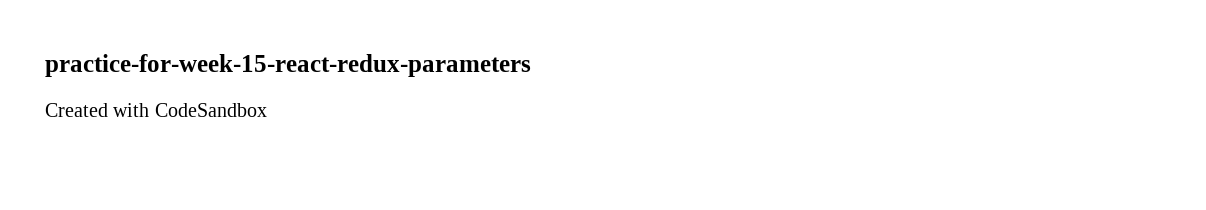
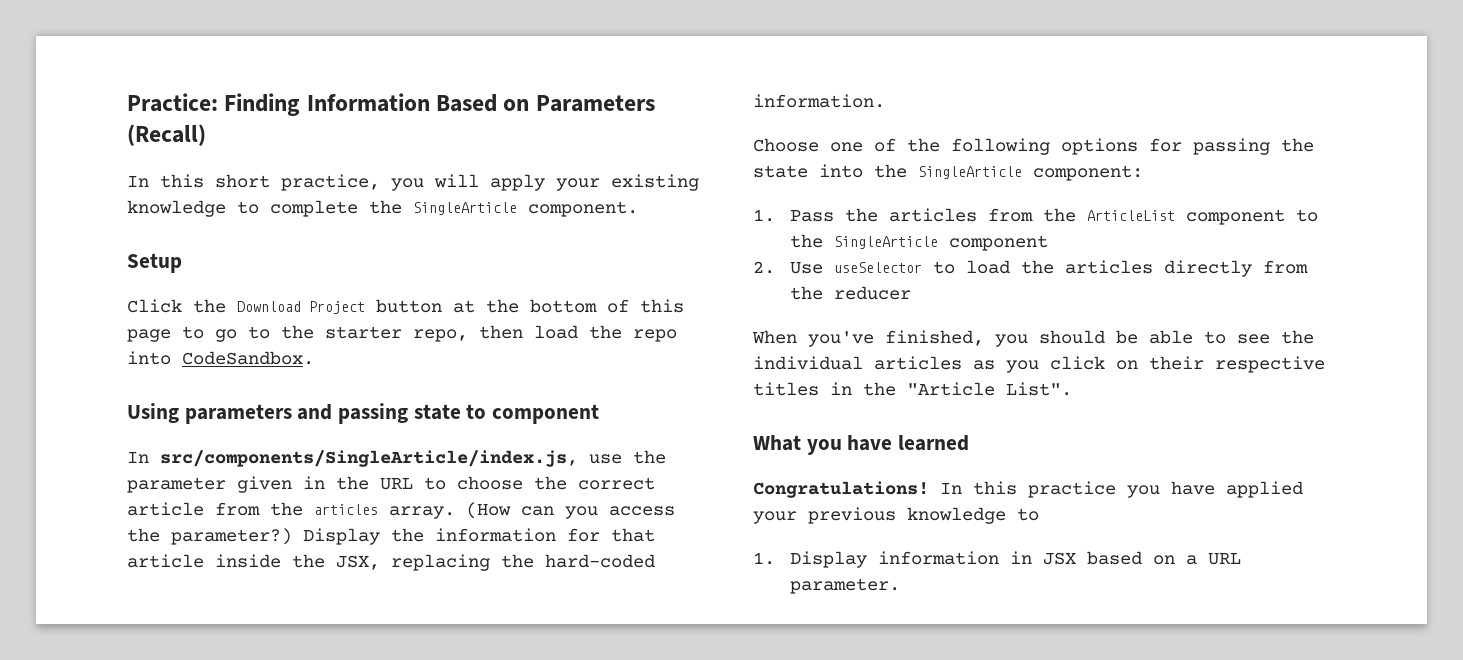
- practice-for-week-15-react-redux-parameters
- Created with CodeSandbox
+ Practice: Finding Information Based on Parameters (Recall)
+ In this short practice, you will apply your existing knowledge to complete the SingleArticle component.
+ Setup
+ Click the Download Project button at the bottom of this page to go to the starter repo, then load the repo into CodeSandbox.
+ Using parameters and passing state to component
+ In src/components/SingleArticle/index.js, use the parameter given in the URL to choose the correct article from the articles array. (How can you access the parameter?) Display the information for that article inside the JSX, replacing the hard-coded information.
+ Choose one of the following options for passing the state into the SingleArticle component:
+ 1. Pass the articles from the ArticleList component to the SingleArticle component
+ 2. Use useSelector to load the articles directly from the reducer
+ When you've finished, you should be able to see the individual articles as you click on their respective titles in the "Article List".
+ What you have learned
+ Congratulations! In this practice you have applied your previous knowledge to
+ 1. Display information in JSX based on a URL parameter.

